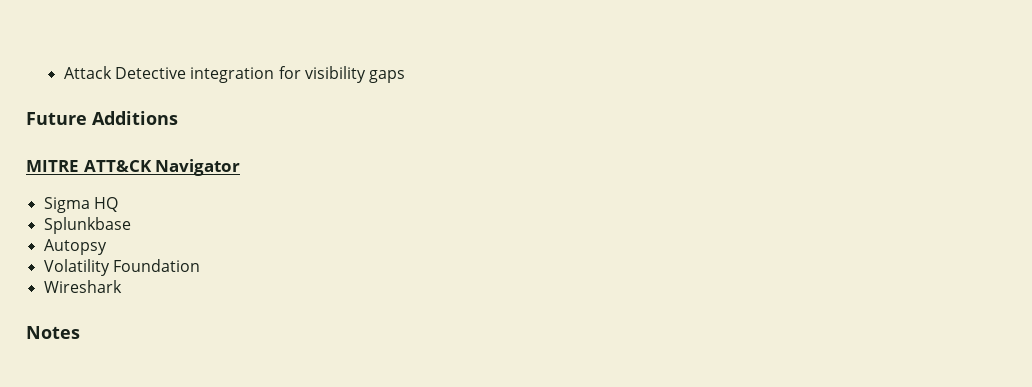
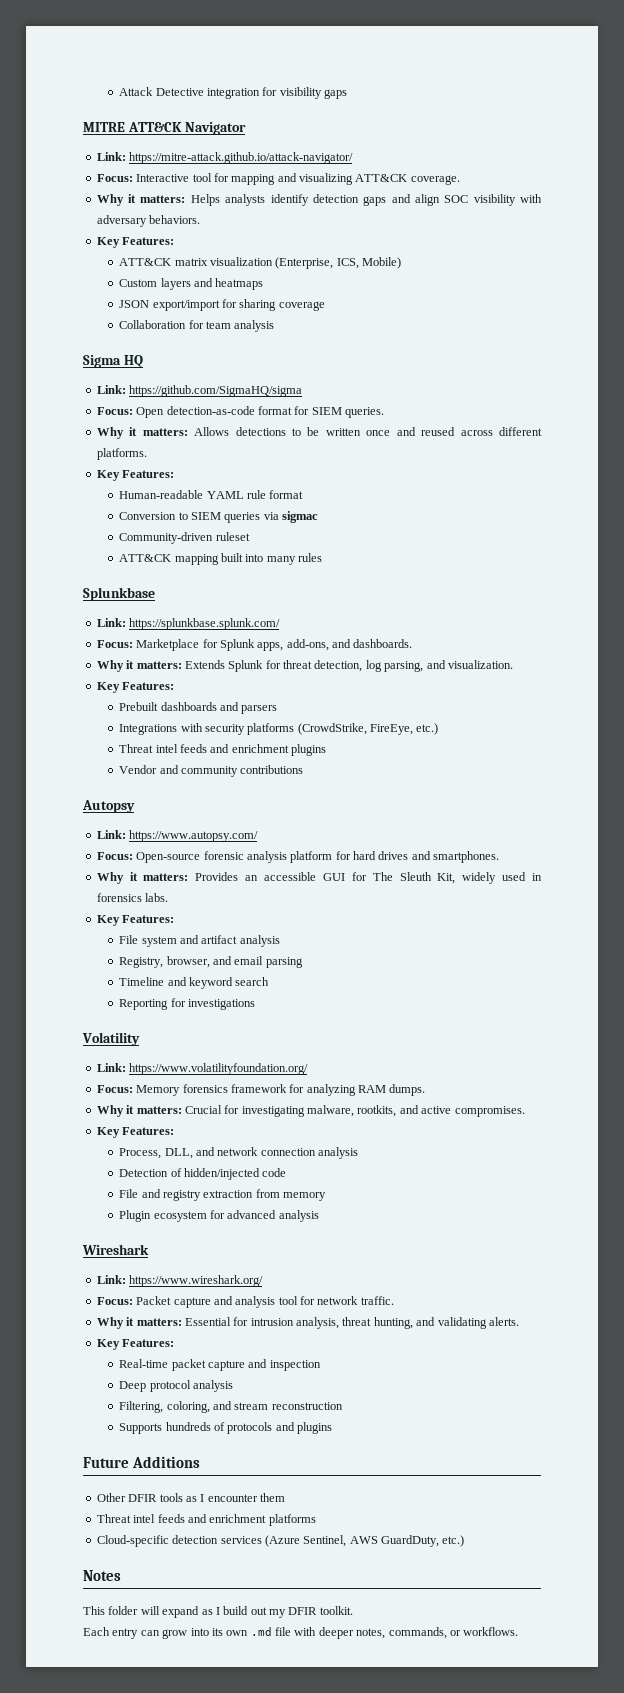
- Future Additions
+ Link: https://mitre-attack.github.io/attack-navigator/
+ Focus: Interactive tool for mapping and visualizing ATT&CK coverage.
+ Why it matters: Helps analysts identify detection gaps and align SOC visibility with adversary behaviors.
+ Key Features:
+ ATT&CK matrix visualization (Enterprise, ICS, Mobile)
+ Custom layers and heatmaps
+ JSON export/import for sharing coverage
+ Collaboration for team analysis
  Sigma HQ
+ Link: https://github.com/SigmaHQ/sigma
+ Focus: Open detection-as-code format for SIEM queries.
+ Why it matters: Allows detections to be written once and reused across different platforms.
+ Key Features:
+ Human-readable YAML rule format
+ Conversion to SIEM queries via sigmac
+ Community-driven ruleset
+ ATT&CK mapping built into many rules
  Splunkbase
+ Link: https://splunkbase.splunk.com/
+ Focus: Marketplace for Splunk apps, add-ons, and dashboards.
+ Why it matters: Extends Splunk for threat detection, log parsing, and visualization.
+ Key Features:
+ Prebuilt dashboards and parsers
+ Integrations with security platforms (CrowdStrike, FireEye, etc.)
+ Threat intel feeds and enrichment plugins
+ Vendor and community contributions
  Autopsy
- Volatility Foundation
+ Link: https://www.autopsy.com/
+ Focus: Open-source forensic analysis platform for hard drives and smartphones.
+ Why it matters: Provides an accessible GUI for The Sleuth Kit, widely used in forensics labs.
+ Key Features:
+ File system and artifact analysis
+ Registry, browser, and email parsing
+ Timeline and keyword search
+ Reporting for investigations
+ Volatility
+ Link: https://www.volatilityfoundation.org/
+ Focus: Memory forensics framework for analyzing RAM dumps.
+ Why it matters: Crucial for investigating malware, rootkits, and active compromises.
+ Key Features:
+ Process, DLL, and network connection analysis
+ Detection of hidden/injected code
+ File and registry extraction from memory
+ Plugin ecosystem for advanced analysis
  Wireshark
+ Link: https://www.wireshark.org/
+ Focus: Packet capture and analysis tool for network traffic.
+ Why it matters: Essential for intrusion analysis, threat hunting, and validating alerts.
+ Key Features:
+ Real-time packet capture and inspection
+ Deep protocol analysis
+ Filtering, coloring, and stream reconstruction
+ Supports hundreds of protocols and plugins
+ Future Additions
+ Other DFIR tools as I encounter them
+ Threat intel feeds and enrichment platforms
+ Cloud-specific detection services (Azure Sentinel, AWS GuardDuty, etc.)
  Notes
+ This folder will expand as I build out my DFIR toolkit.
+ Each entry can grow into its own .md file with deeper notes, commands, or workflows.

